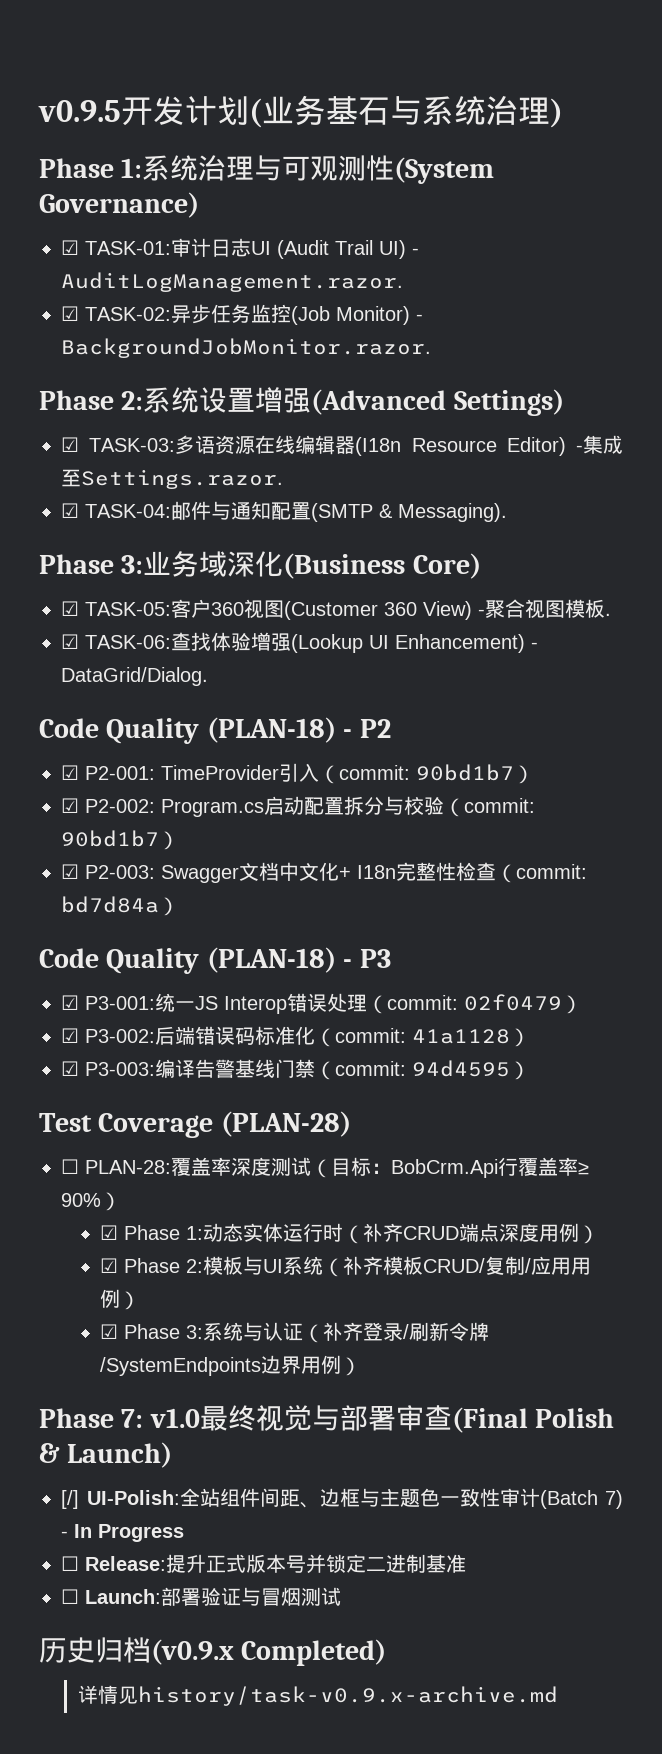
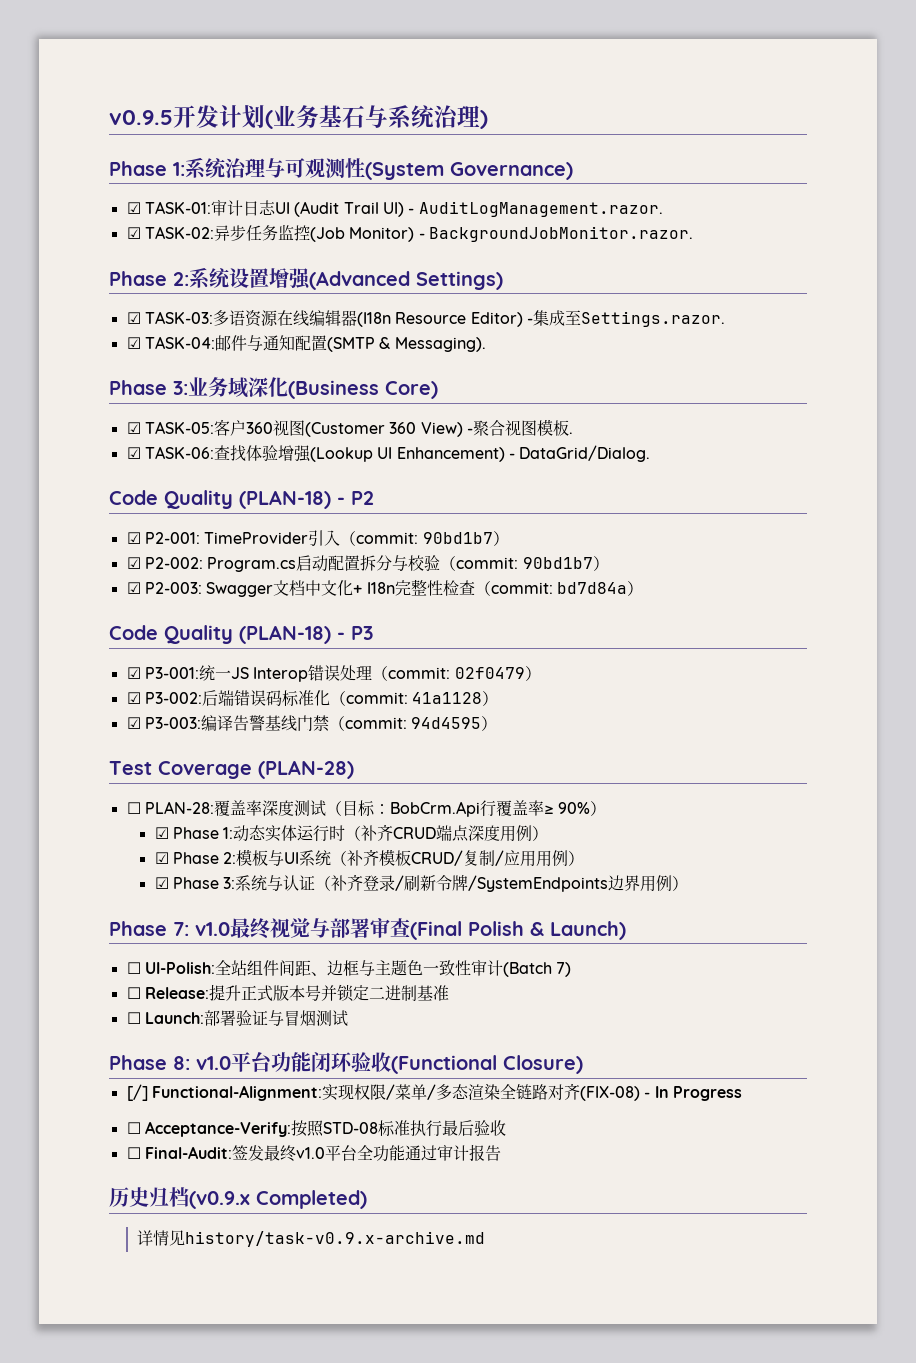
- [/] UI-Polish:全站组件间距、边框与主题色一致性审计(Batch 7) - In Progress
+ ☐ UI-Polish:全站组件间距、边框与主题色一致性审计(Batch 7)
+ Phase 8: v1.0平台功能闭环验收(Functional Closure)
+ [/] Functional-Alignment:实现权限/菜单/多态渲染全链路对齐(FIX-08) - In Progress
+ ☐ Acceptance-Verify:按照STD-08标准执行最后验收
+ ☐ Final-Audit:签发最终v1.0平台全功能通过审计报告

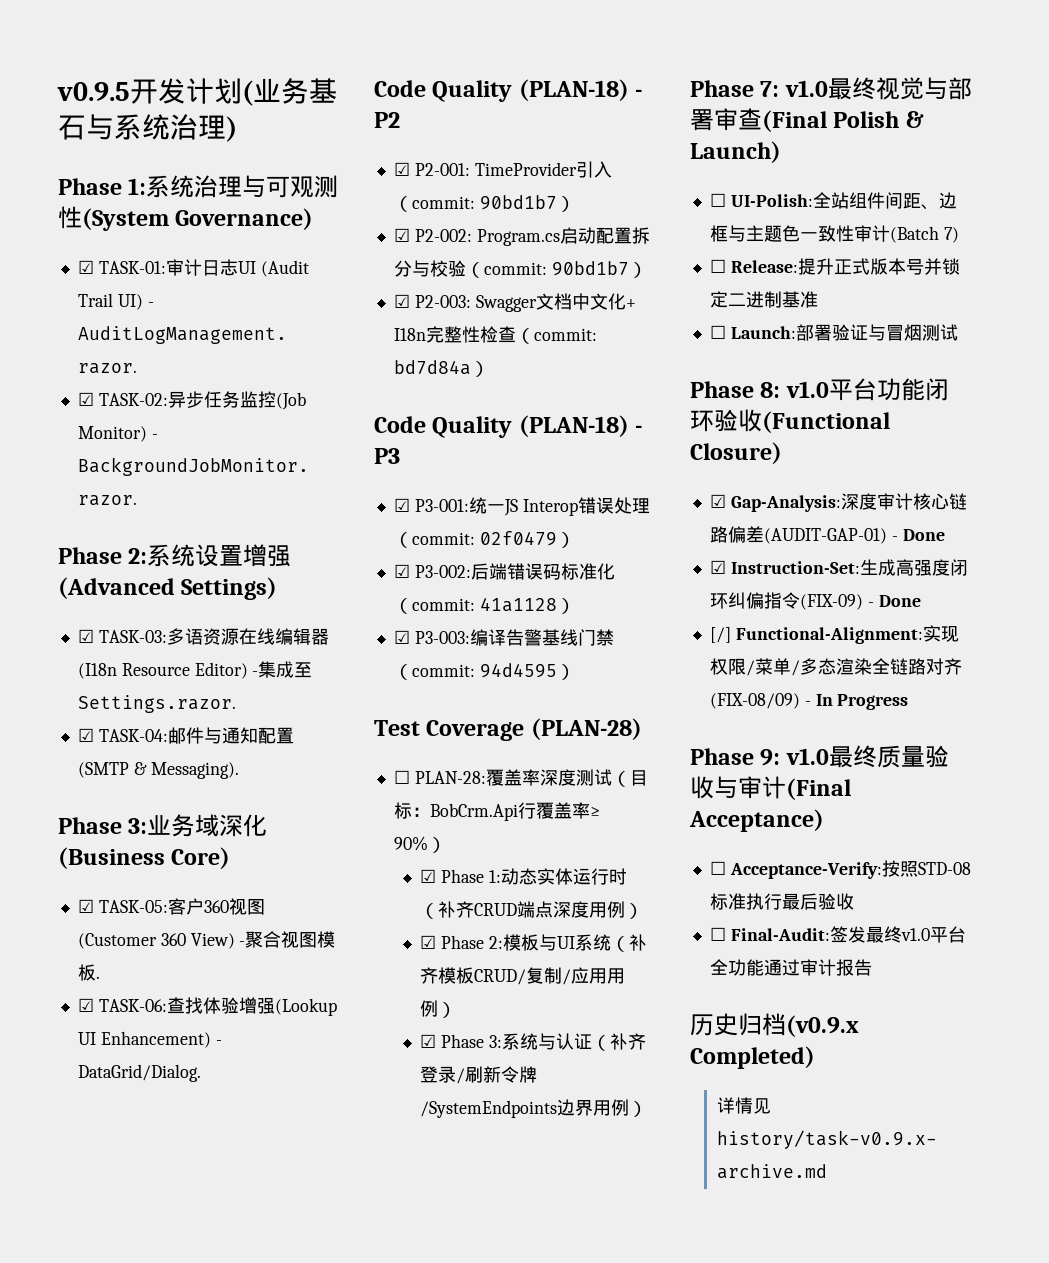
+ ☑ Gap-Analysis:深度审计核心链路偏差(AUDIT-GAP-01) - Done
+ ☑ Instruction-Set:生成高强度闭环纠偏指令(FIX-09) - Done
- [/] Functional-Alignment:实现权限/菜单/多态渲染全链路对齐(FIX-08) - In Progress
+ [/] Functional-Alignment:实现权限/菜单/多态渲染全链路对齐(FIX-08/09) - In Progress
+ Phase 9: v1.0最终质量验收与审计(Final Acceptance)

